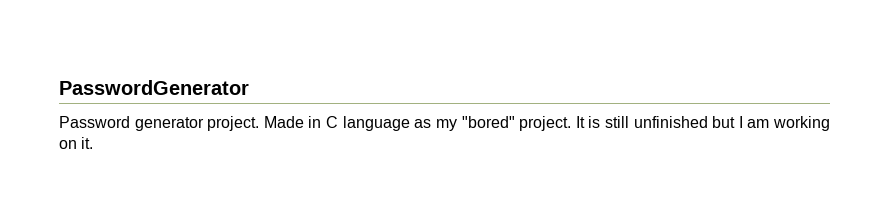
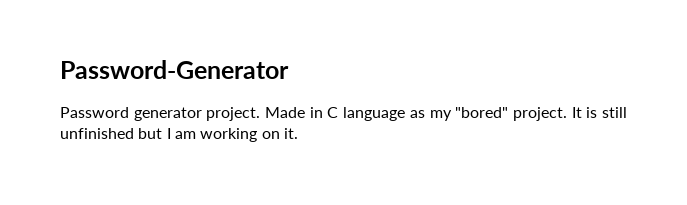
- PasswordGenerator
+ Password-Generator

